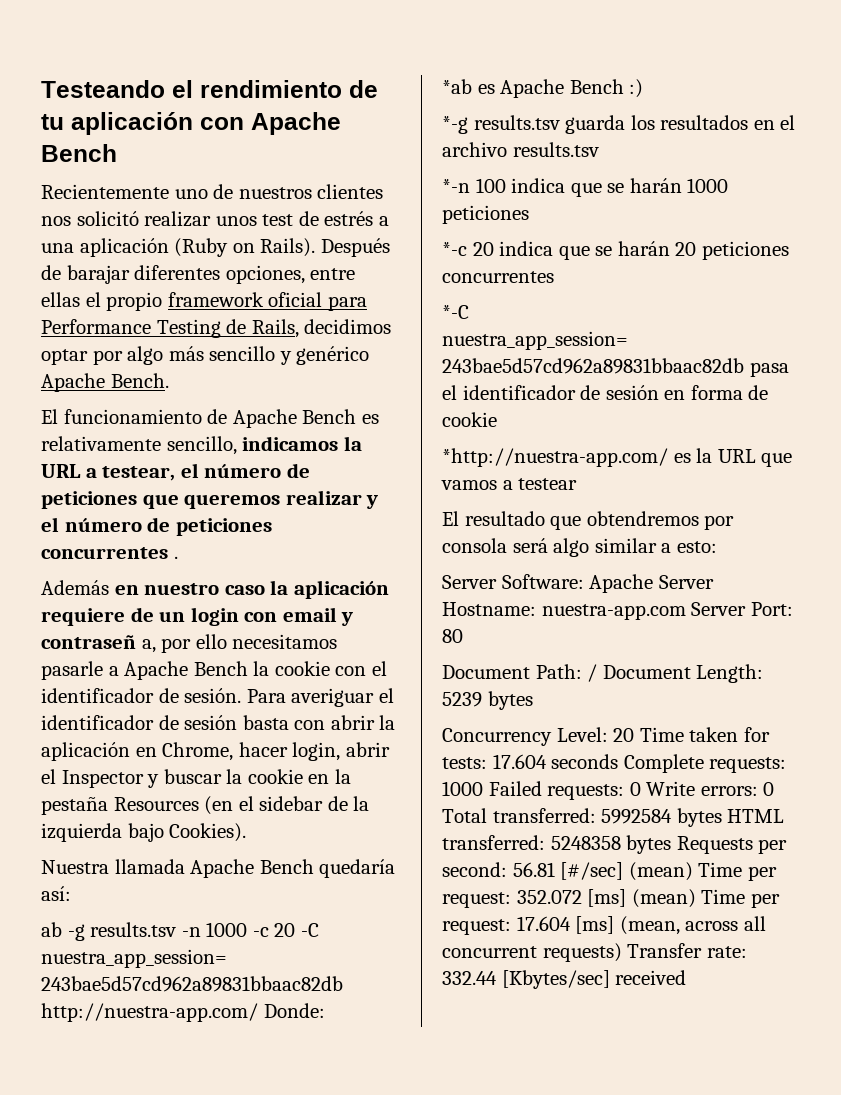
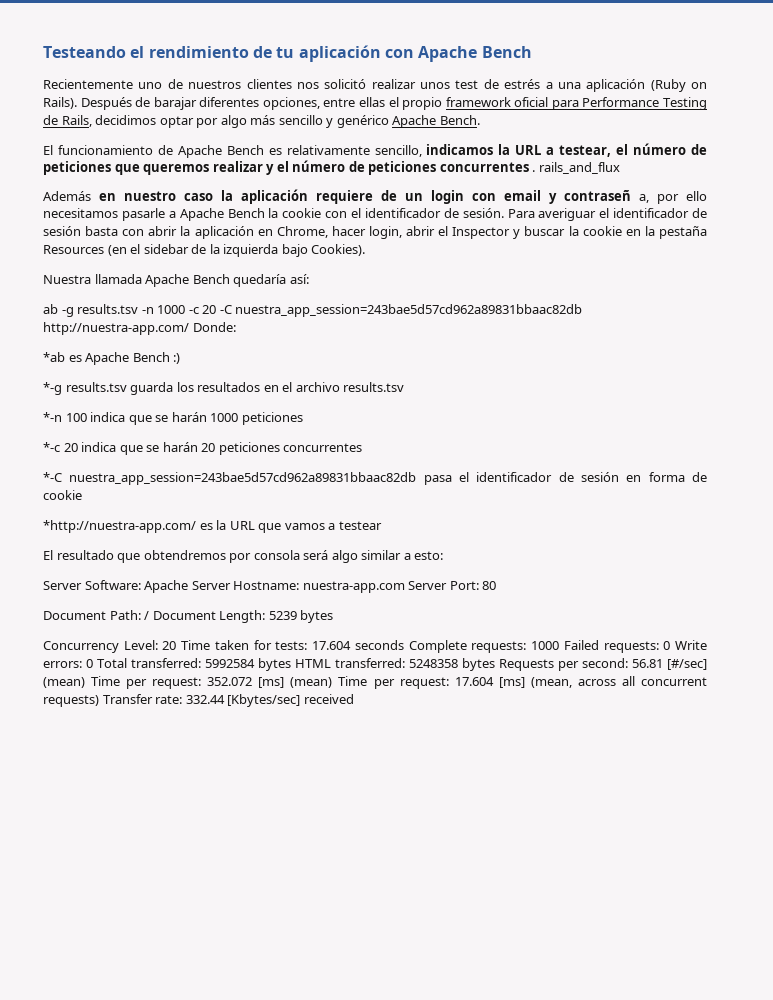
- El funcionamiento de Apache Bench es relativamente sencillo, indicamos la URL a testear, el número de peticiones que queremos realizar y el número de peticiones concurrentes .
+ El funcionamiento de Apache Bench es relativamente sencillo, indicamos la URL a testear, el número de peticiones que queremos realizar y el número de peticiones concurrentes . rails_and_flux

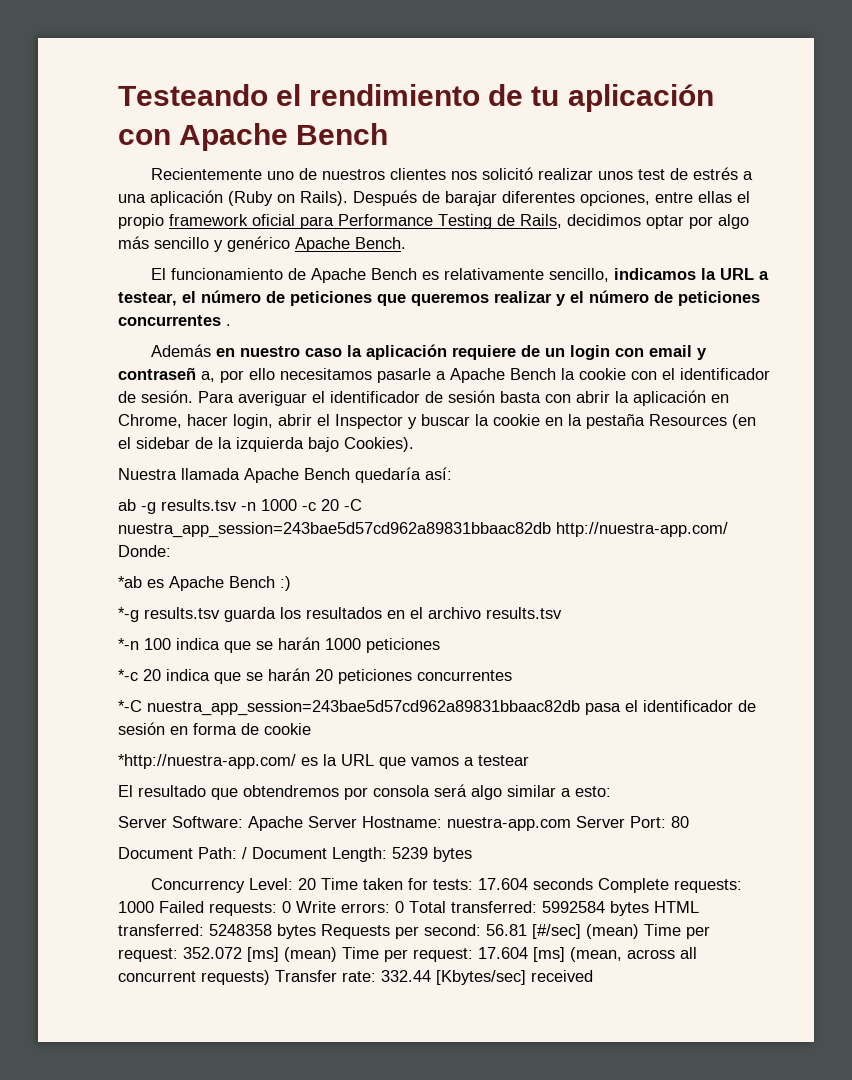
- El funcionamiento de Apache Bench es relativamente sencillo, indicamos la URL a testear, el número de peticiones que queremos realizar y el número de peticiones concurrentes . rails_and_flux
+ El funcionamiento de Apache Bench es relativamente sencillo, indicamos la URL a testear, el número de peticiones que queremos realizar y el número de peticiones concurrentes .

